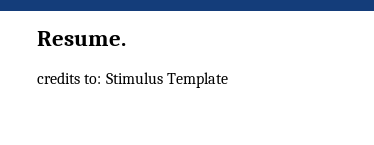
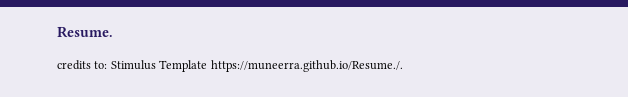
- credits to: Stimulus Template
+ credits to: Stimulus Template https://muneerra.github.io/Resume./.

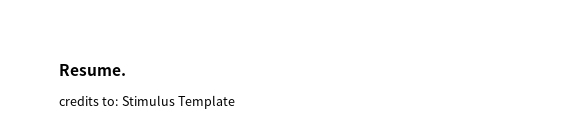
- credits to: Stimulus Template https://muneerra.github.io/Resume./.
+ credits to: Stimulus Template

